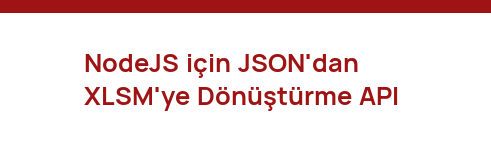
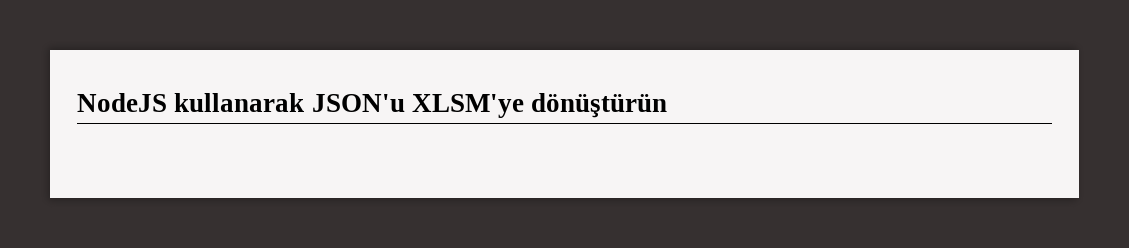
- NodeJS için JSON'dan XLSM'ye Dönüştürme API
+ NodeJS kullanarak JSON'u XLSM'ye dönüştürün

